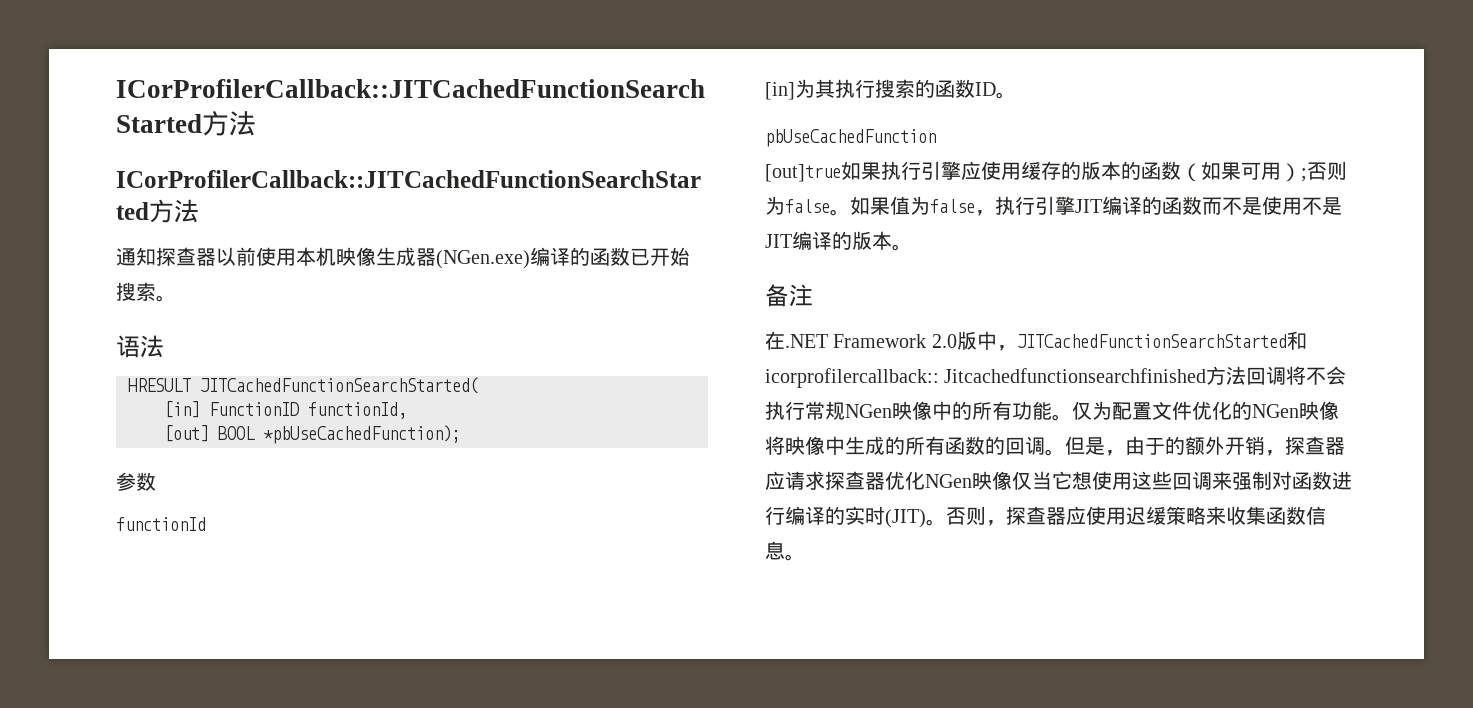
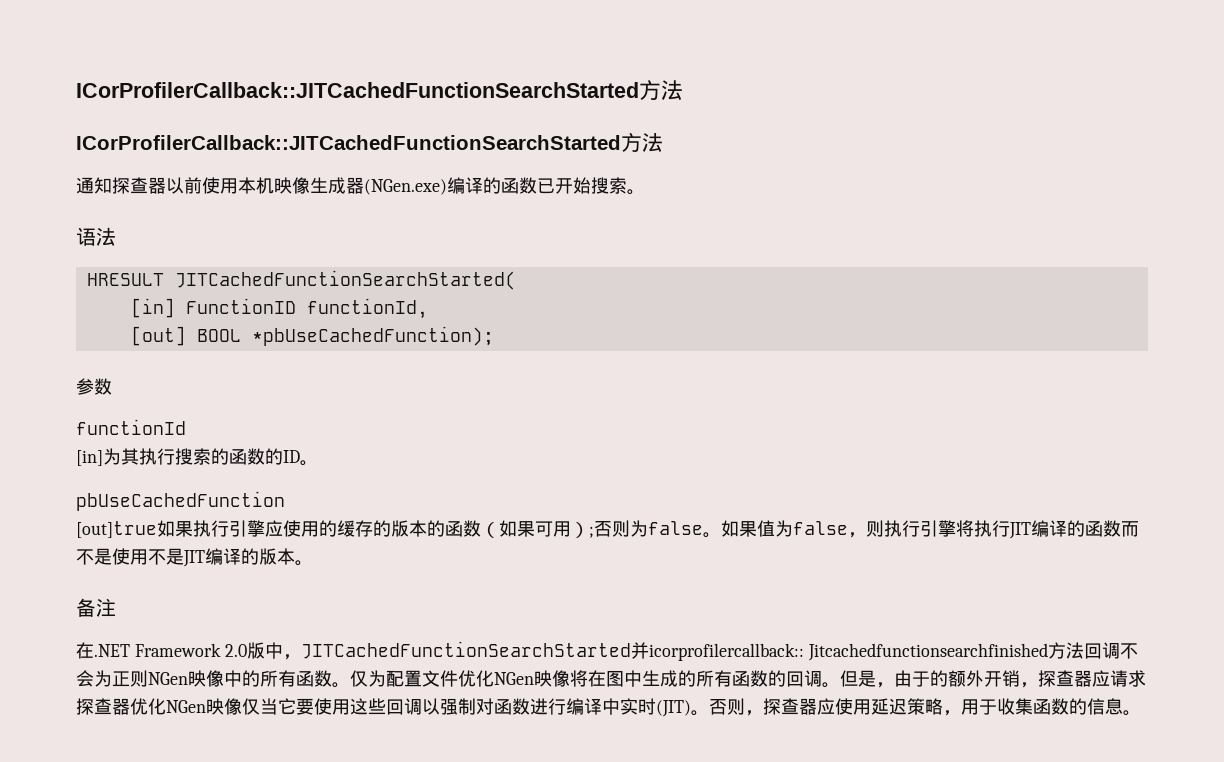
- [in]为其执行搜索的函数ID。
+ [in]为其执行搜索的函数的ID。
- [out]true如果执行引擎应使用缓存的版本的函数（如果可用）;否则为false。
+ [out]true如果执行引擎应使用的缓存的版本的函数（如果可用）;否则为false。
- 如果值为false，执行引擎JIT编译的函数而不是使用不是JIT编译的版本。
+ 如果值为false，则执行引擎将执行JIT编译的函数而不是使用不是JIT编译的版本。
- 在.NET Framework 2.0版中，JITCachedFunctionSearchStarted和icorprofilercallback:: Jitcachedfunctionsearchfinished方法回调将不会执行常规NGen映像中的所有功能。
+ 在.NET Framework 2.0版中，JITCachedFunctionSearchStarted并icorprofilercallback:: Jitcachedfunctionsearchfinished方法回调不会为正则NGen映像中的所有函数。
- 仅为配置文件优化的NGen映像将映像中生成的所有函数的回调。
+ 仅为配置文件优化NGen映像将在图中生成的所有函数的回调。
- 但是，由于的额外开销，探查器应请求探查器优化NGen映像仅当它想使用这些回调来强制对函数进行编译的实时(JIT)。
+ 但是，由于的额外开销，探查器应请求探查器优化NGen映像仅当它要使用这些回调以强制对函数进行编译中实时(JIT)。
- 否则，探查器应使用迟缓策略来收集函数信息。
+ 否则，探查器应使用延迟策略，用于收集函数的信息。

